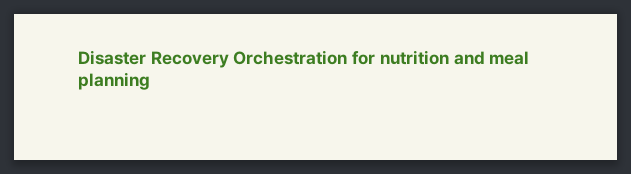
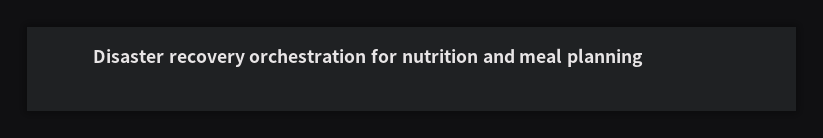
- Disaster Recovery Orchestration for nutrition and meal planning
+ Disaster recovery orchestration for nutrition and meal planning

